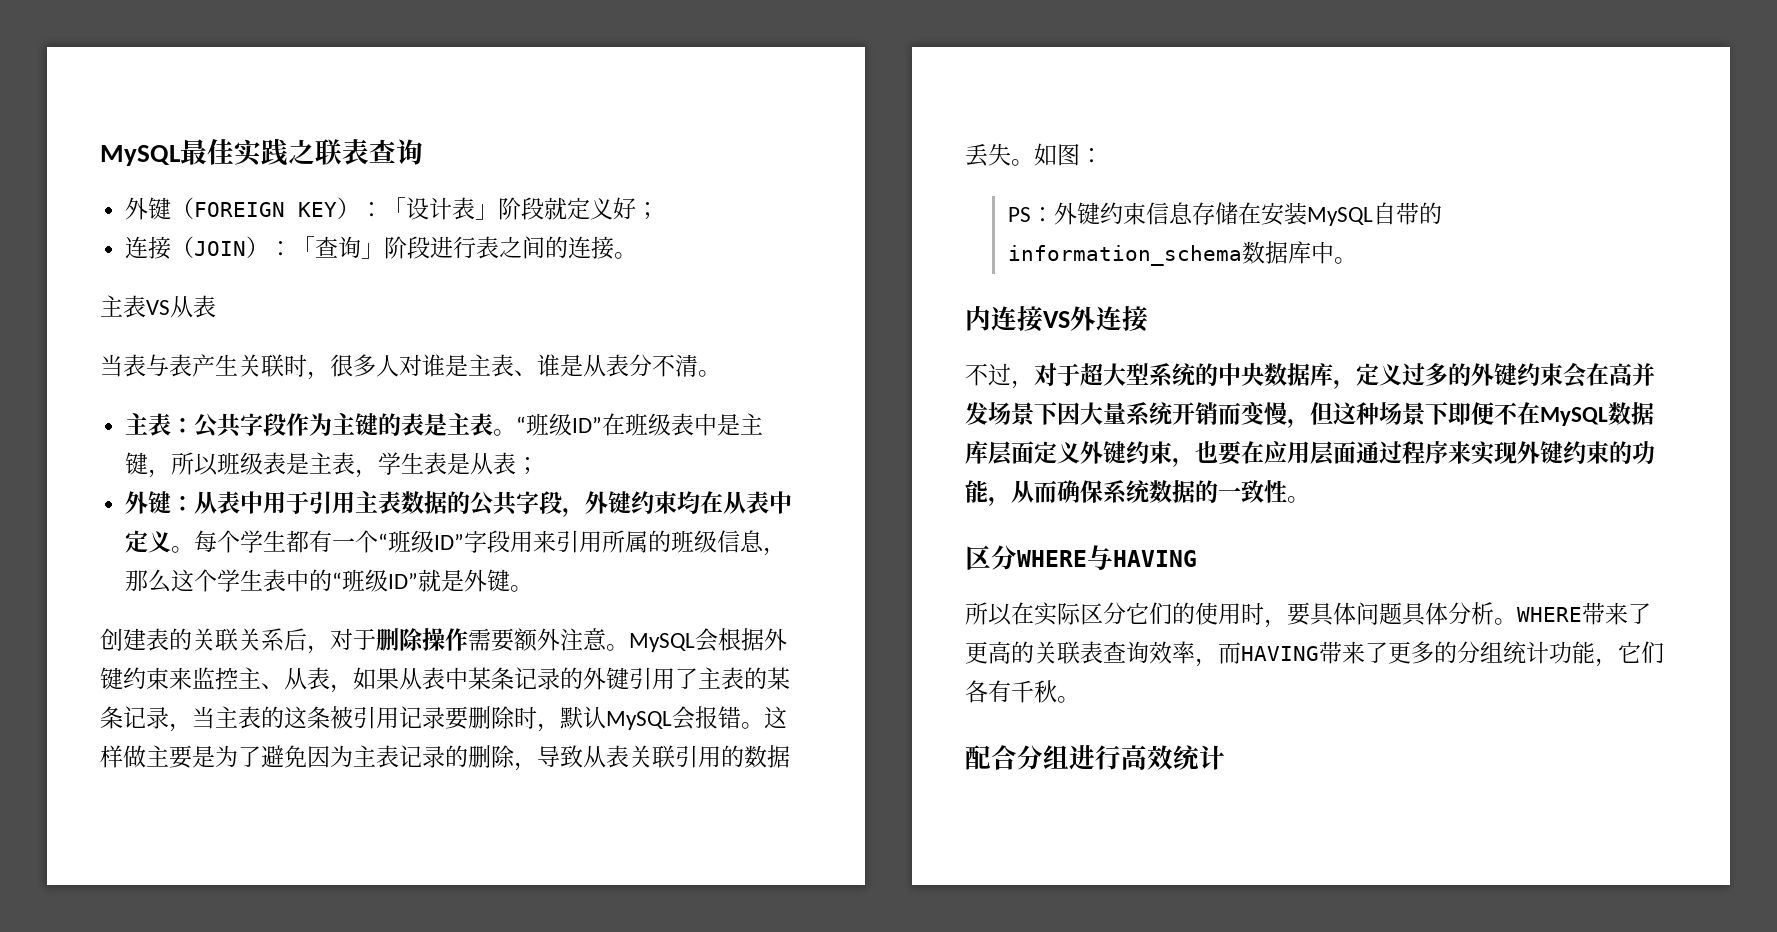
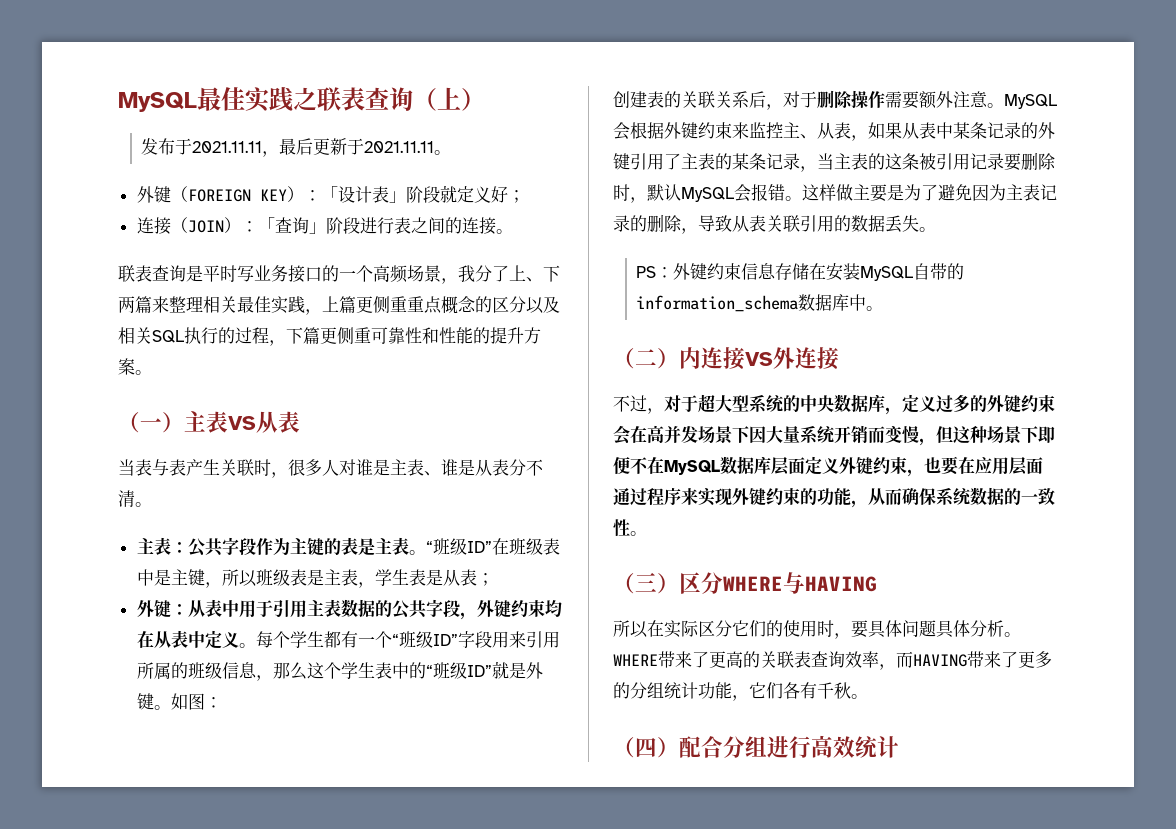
- MySQL最佳实践之联表查询
+ MySQL最佳实践之联表查询（上）
+ 发布于2021.11.11，最后更新于2021.11.11。
- 主表VS从表
+ 联表查询是平时写业务接口的一个高频场景，我分了上、下两篇来整理相关最佳实践，上篇更侧重重点概念的区分以及相关SQL执行的过程，下篇更侧重可靠性和性能的提升方案。
+ （一）主表VS从表
+ 如图：
- 如图：
- 内连接VS外连接
+ （二）内连接VS外连接
- 区分WHERE与HAVING
+ （三）区分WHERE与HAVING
- 配合分组进行高效统计
+ （四）配合分组进行高效统计

